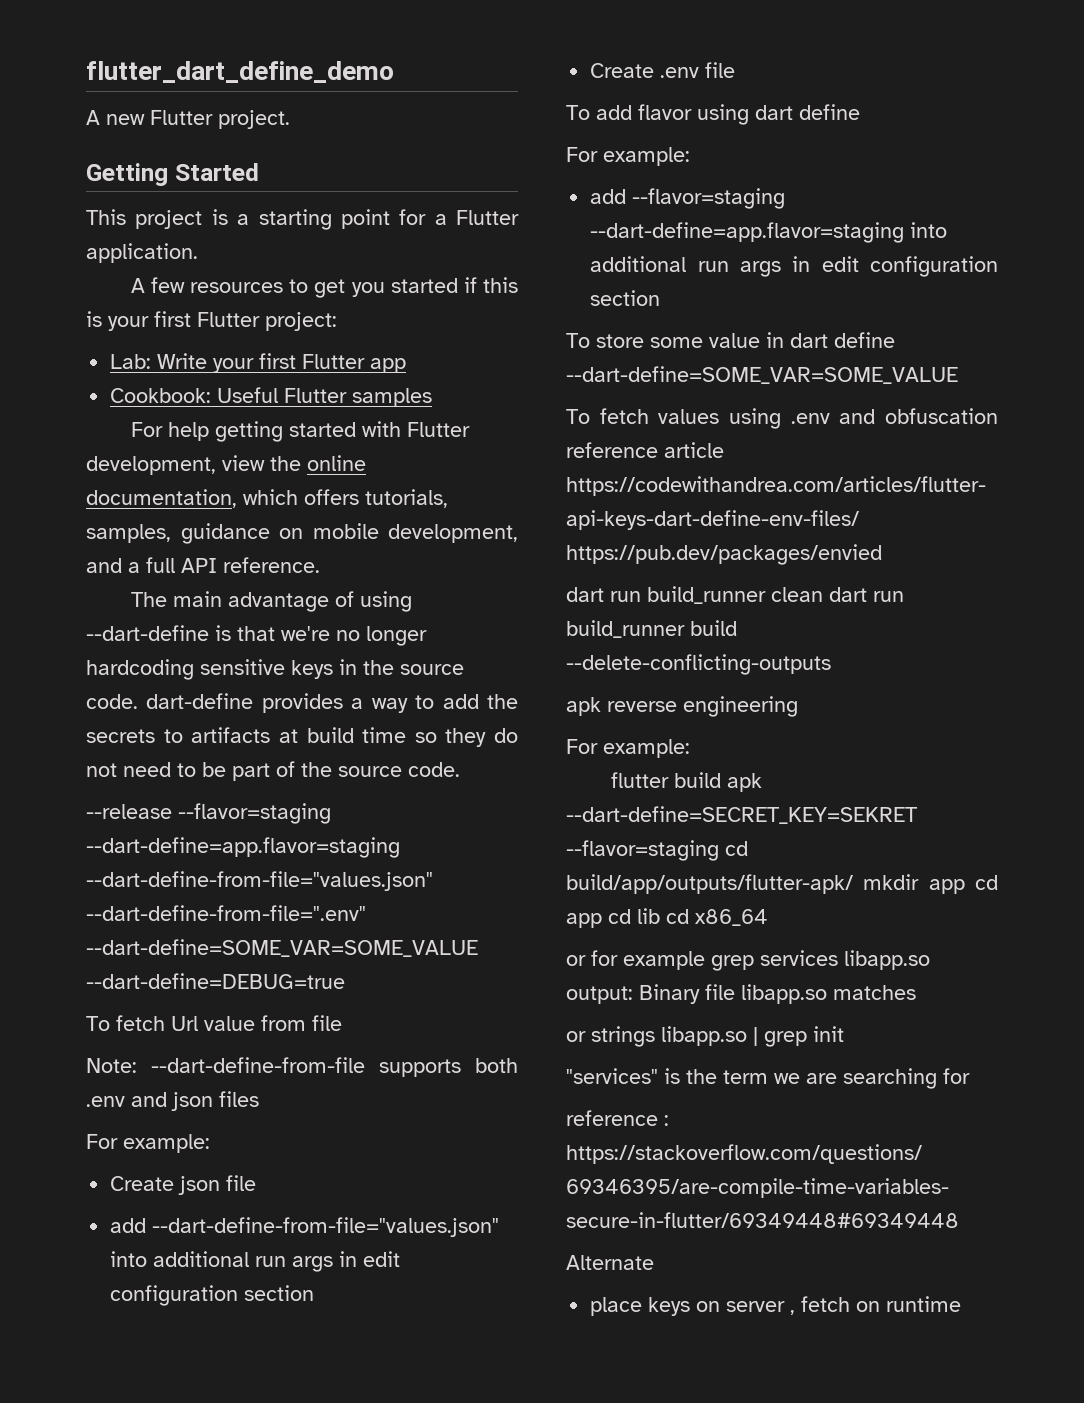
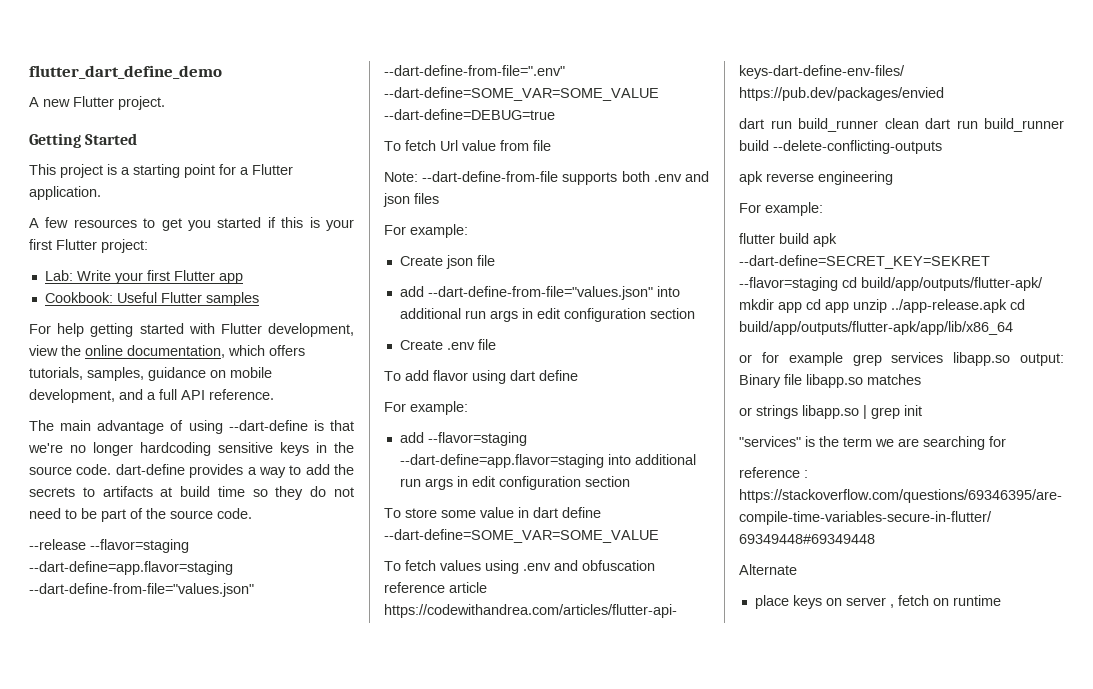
- flutter build apk --dart-define=SECRET_KEY=SEKRET --flavor=staging cd build/app/outputs/flutter-apk/ mkdir app cd app cd lib cd x86_64
+ flutter build apk --dart-define=SECRET_KEY=SEKRET --flavor=staging cd build/app/outputs/flutter-apk/ mkdir app cd app unzip ../app-release.apk cd build/app/outputs/flutter-apk/app/lib/x86_64

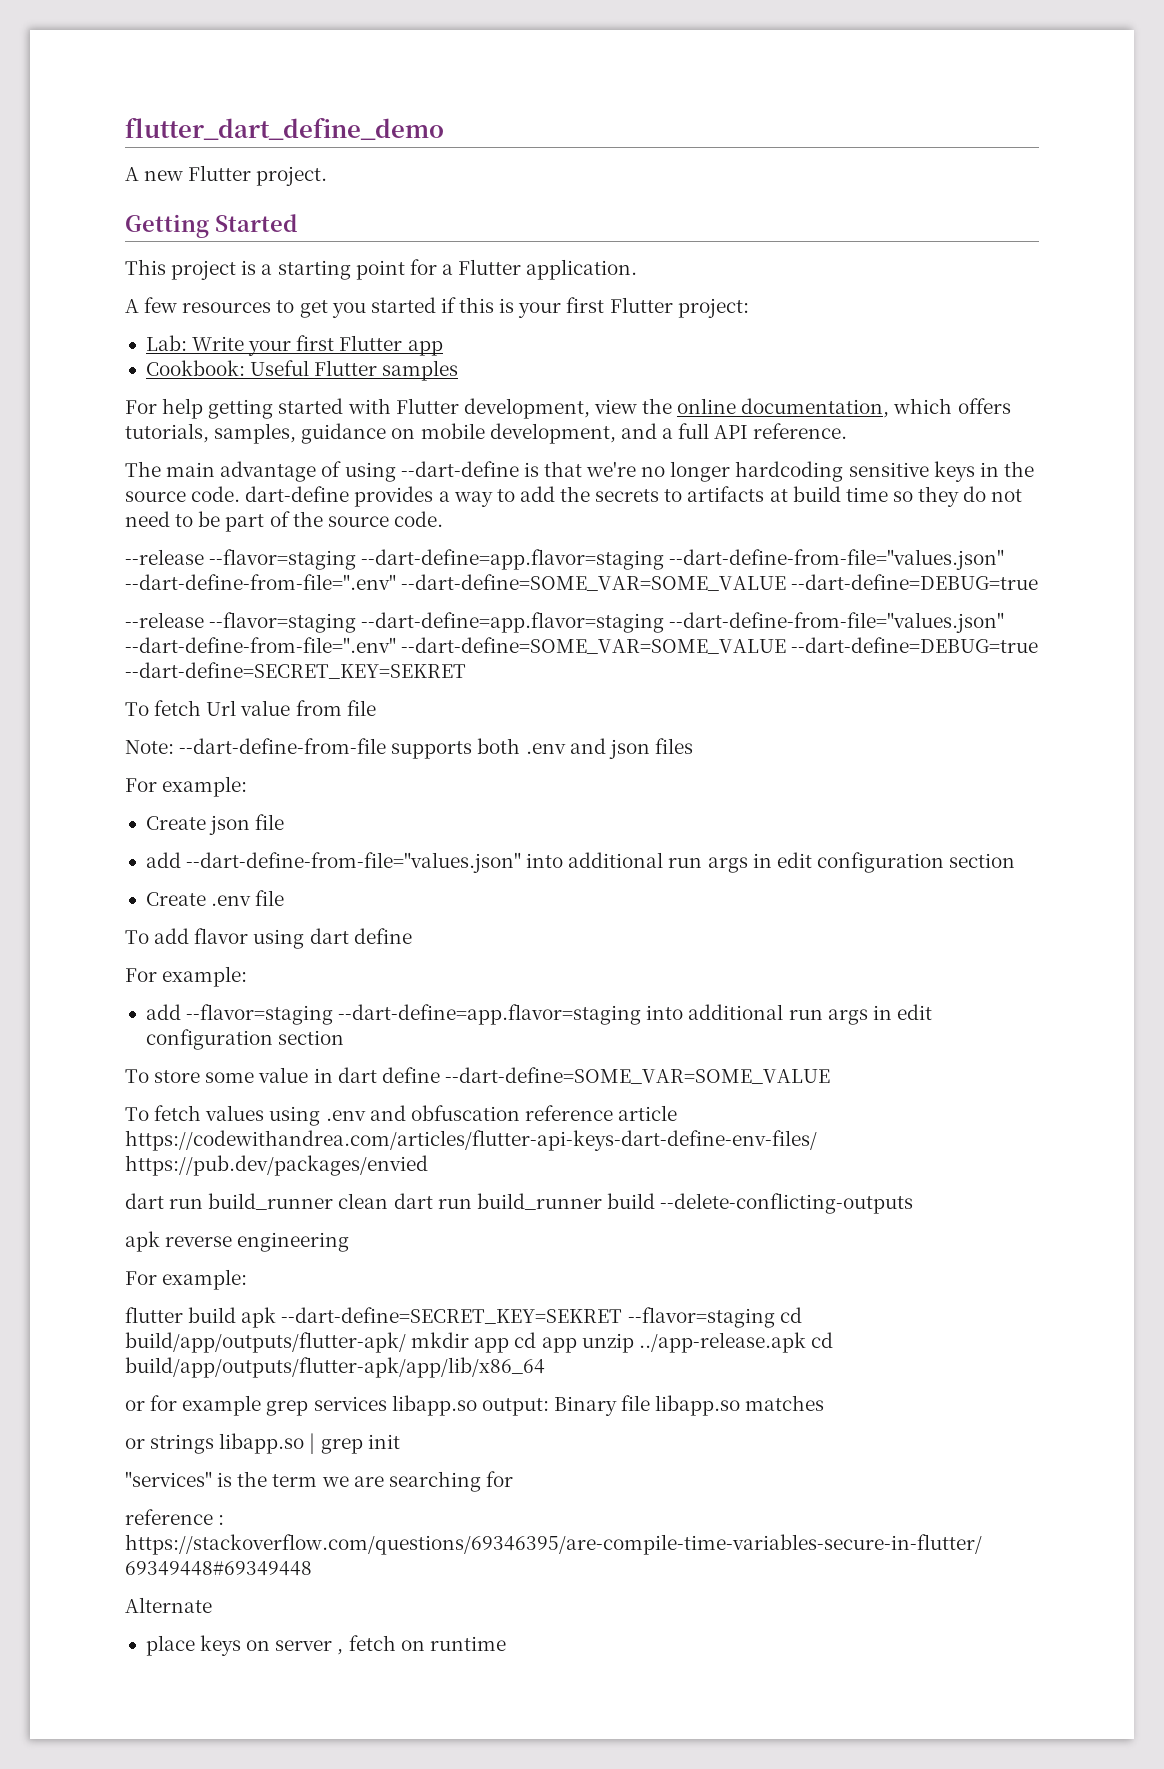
+ --release --flavor=staging --dart-define=app.flavor=staging --dart-define-from-file="values.json" --dart-define-from-file=".env" --dart-define=SOME_VAR=SOME_VALUE --dart-define=DEBUG=true --dart-define=SECRET_KEY=SEKRET

